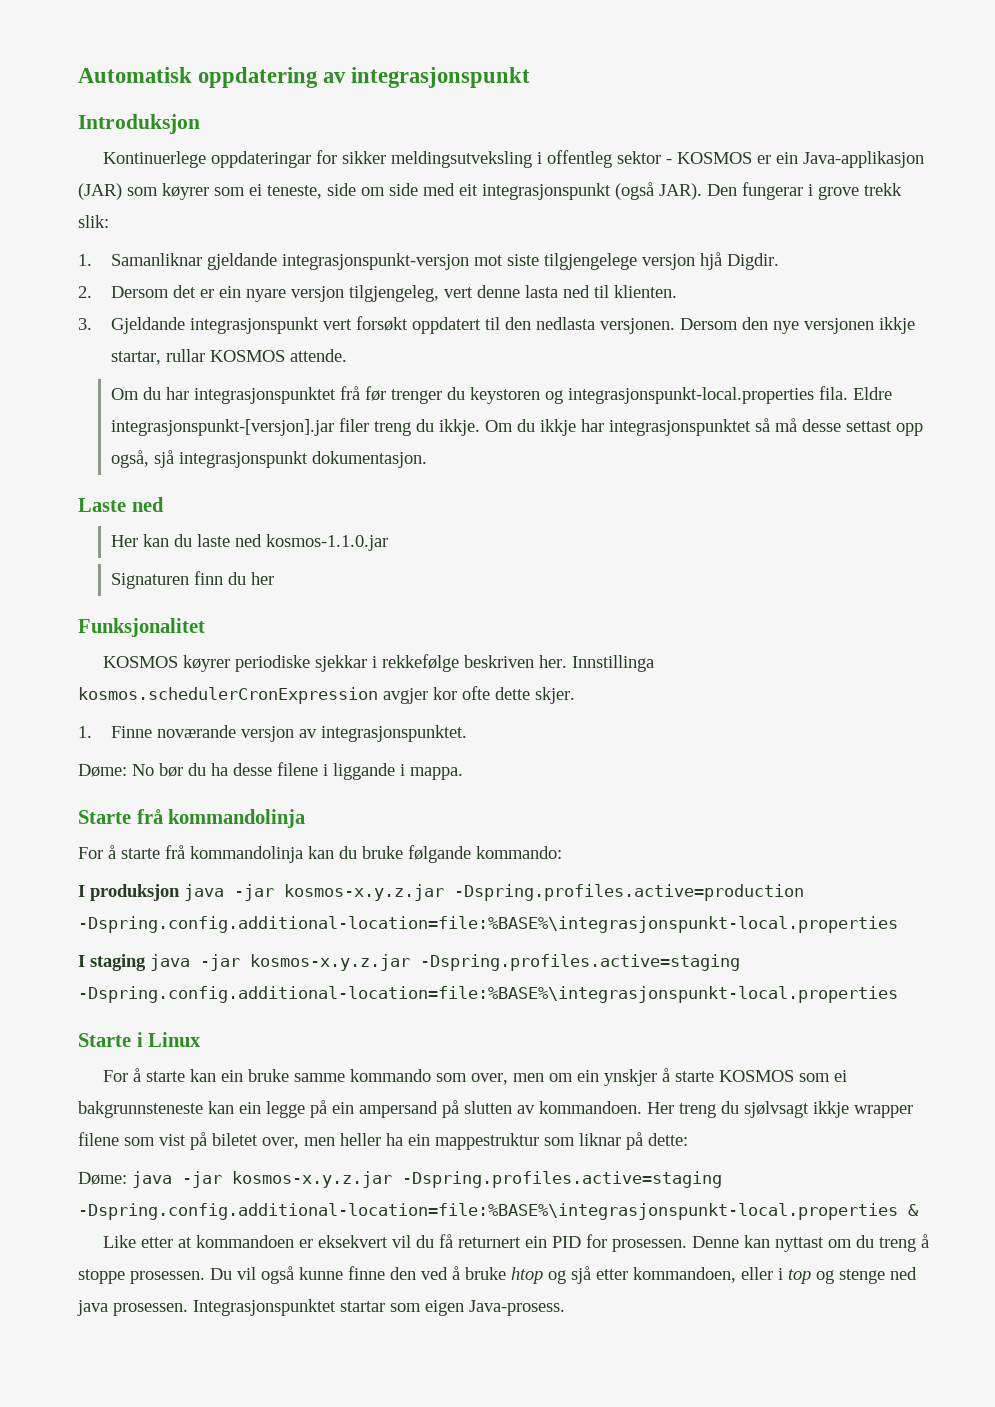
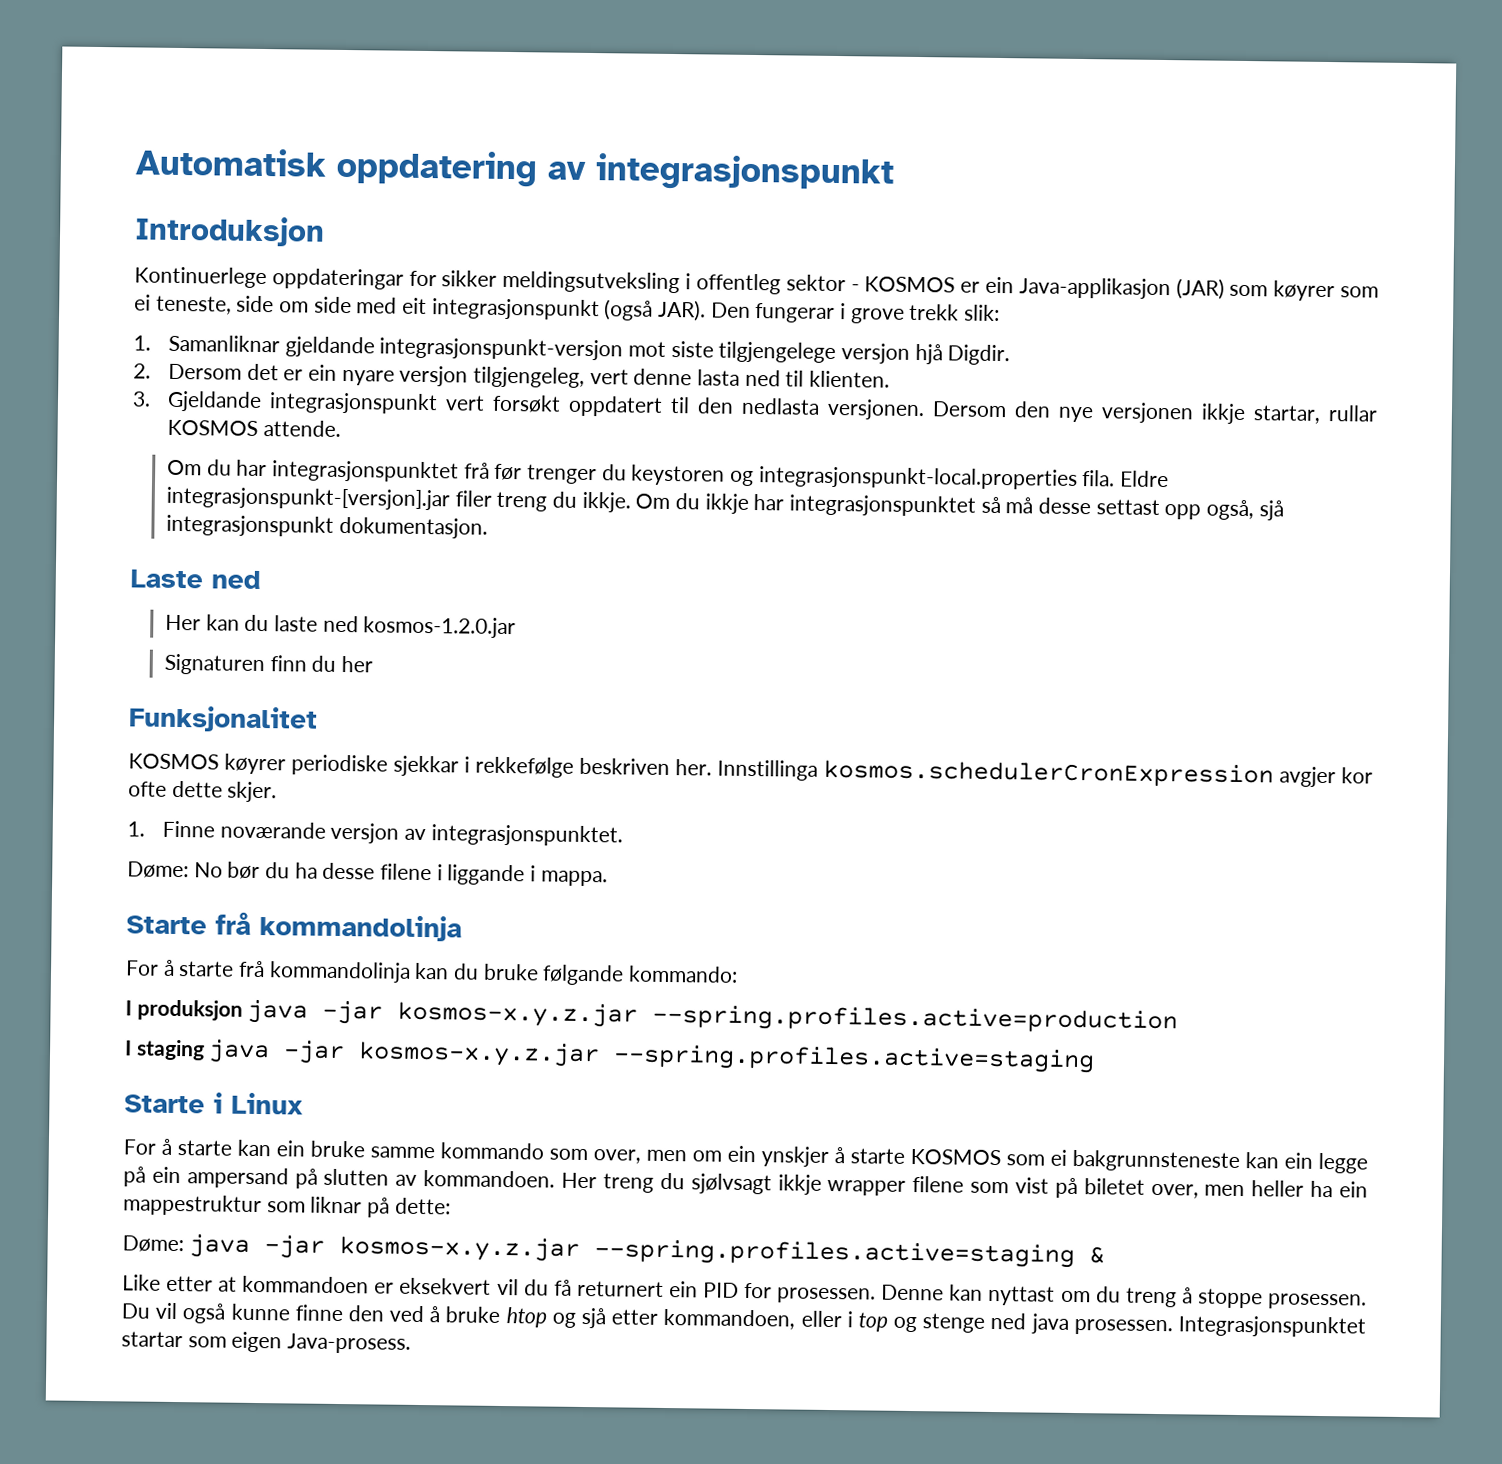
- Her kan du laste ned kosmos-1.1.0.jar
+ Her kan du laste ned kosmos-1.2.0.jar
- I produksjon java -jar kosmos-x.y.z.jar -Dspring.profiles.active=production -Dspring.config.additional-location=file:%BASE%\integrasjonspunkt-local.properties
+ I produksjon java -jar kosmos-x.y.z.jar --spring.profiles.active=production
- I staging java -jar kosmos-x.y.z.jar -Dspring.profiles.active=staging -Dspring.config.additional-location=file:%BASE%\integrasjonspunkt-local.properties
+ I staging java -jar kosmos-x.y.z.jar --spring.profiles.active=staging
- Døme: java -jar kosmos-x.y.z.jar -Dspring.profiles.active=staging -Dspring.config.additional-location=file:%BASE%\integrasjonspunkt-local.properties &
+ Døme: java -jar kosmos-x.y.z.jar --spring.profiles.active=staging &

